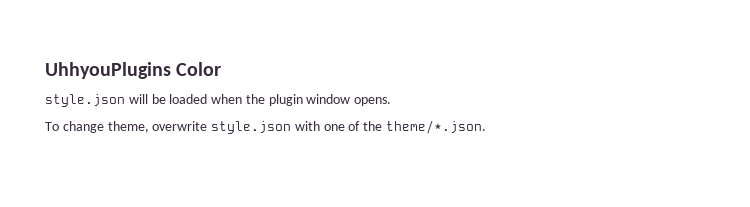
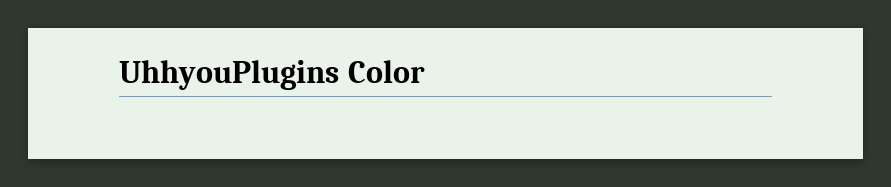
- style.json will be loaded when the plugin window opens.
- To change theme, overwrite style.json with one of the theme/*.json.

